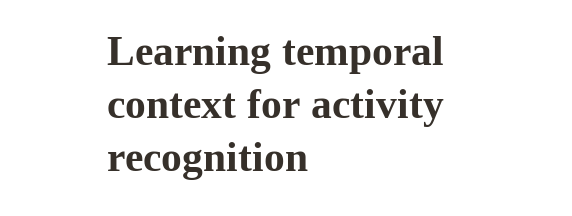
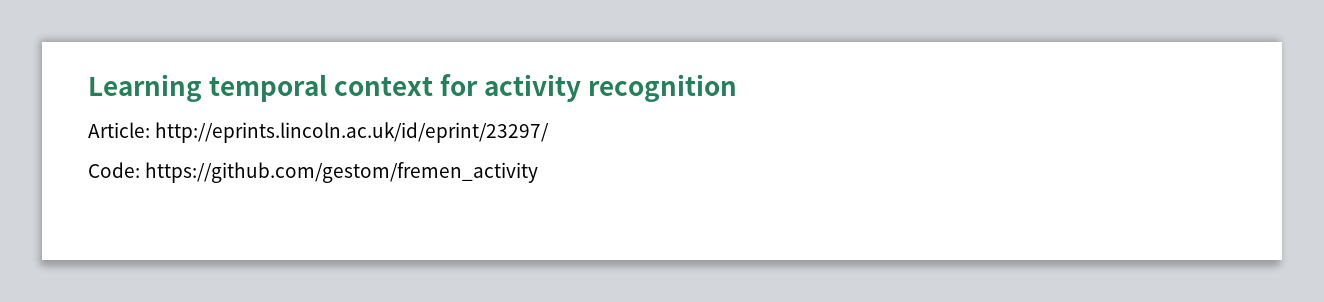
+ Article: http://eprints.lincoln.ac.uk/id/eprint/23297/
+ Code: https://github.com/gestom/fremen_activity

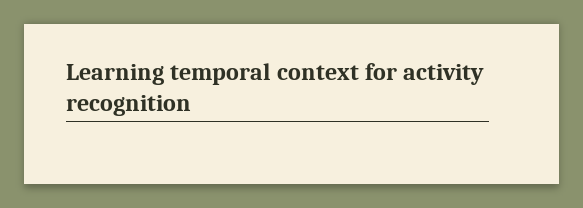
- Article: http://eprints.lincoln.ac.uk/id/eprint/23297/
- Code: https://github.com/gestom/fremen_activity

